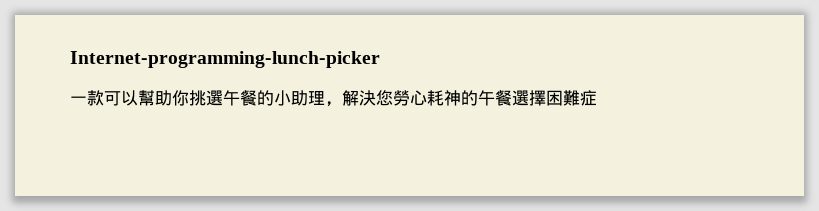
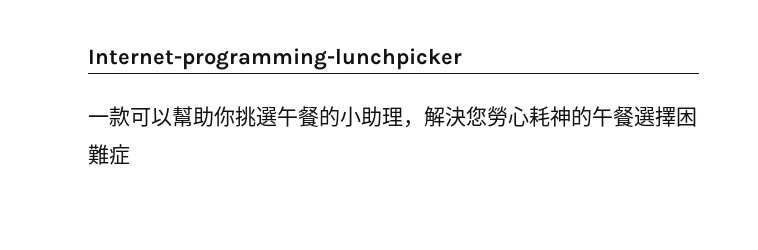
- Internet-programming-lunch-picker
+ Internet-programming-lunchpicker

